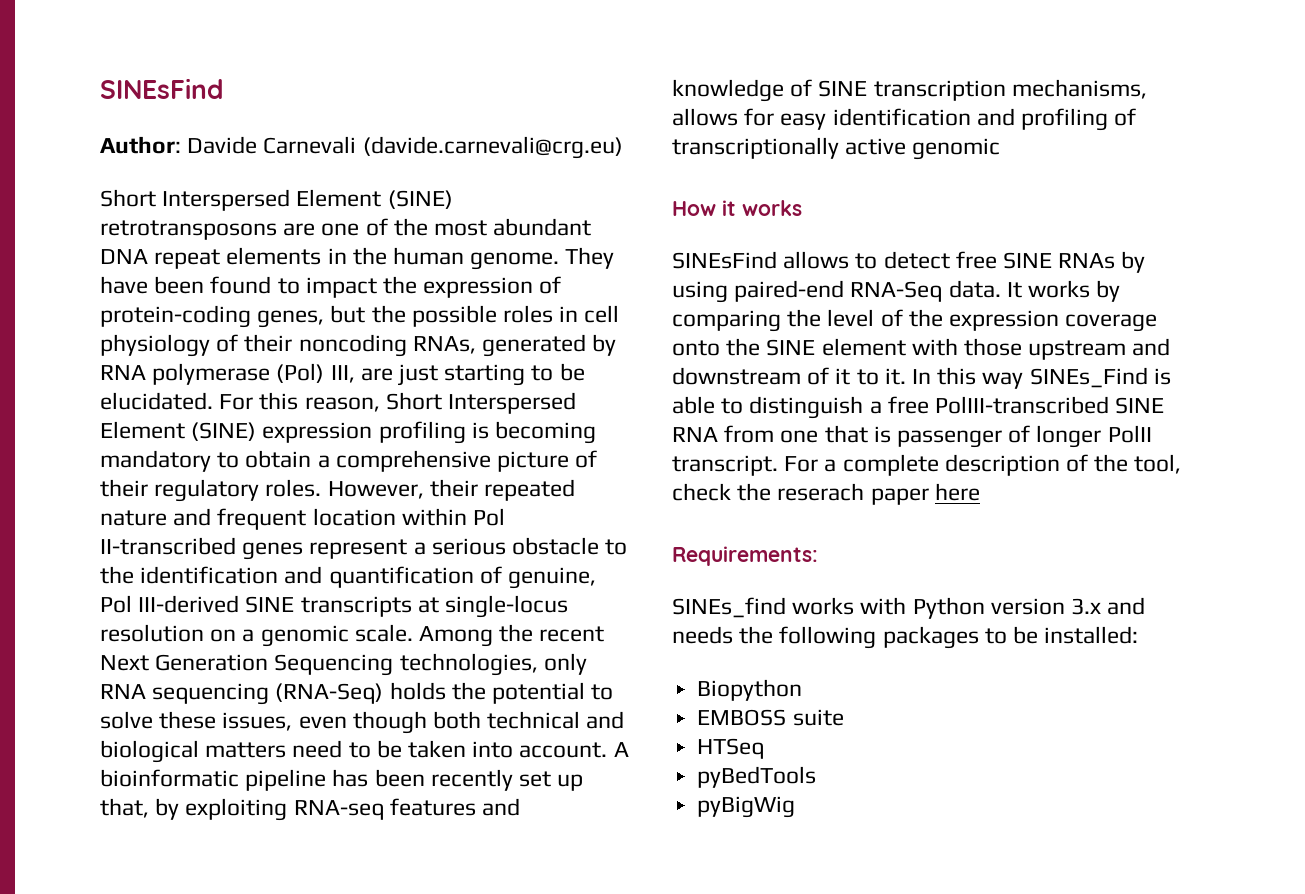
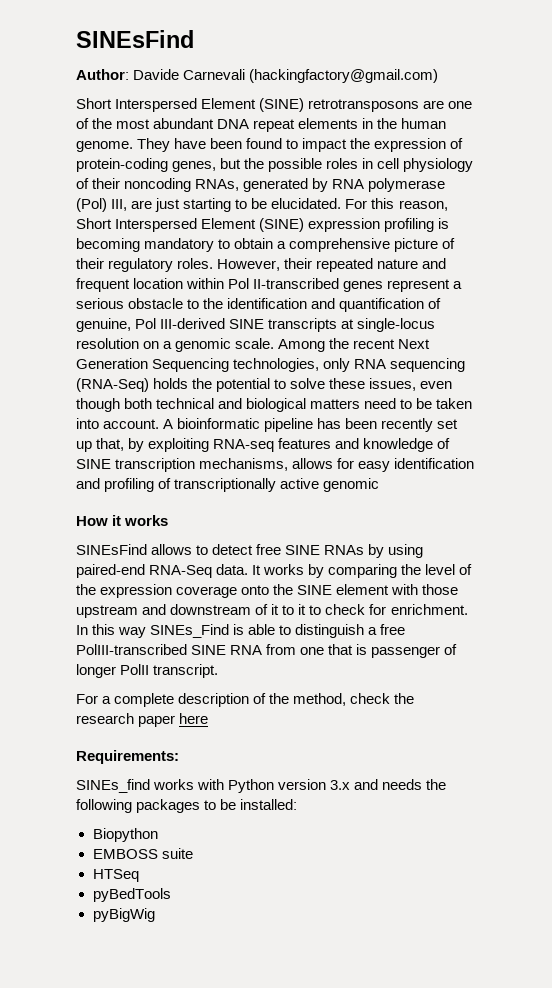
- Author: Davide Carnevali (davide.carnevali@crg.eu)
+ Author: Davide Carnevali (hackingfactory@gmail.com)
- It works by comparing the level of the expression coverage onto the SINE element with those upstream and downstream of it to it.
+ It works by comparing the level of the expression coverage onto the SINE element with those upstream and downstream of it to it to check for enrichment.
- In this way SINEs_Find is able to distinguish a free PolIII-transcribed SINE RNA from one that is passenger of longer PolII transcript. For a complete description of the tool, check the reserach paper here
+ In this way SINEs_Find is able to distinguish a free PolIII-transcribed SINE RNA from one that is passenger of longer PolII transcript.
+ For a complete description of the method, check the research paper here

